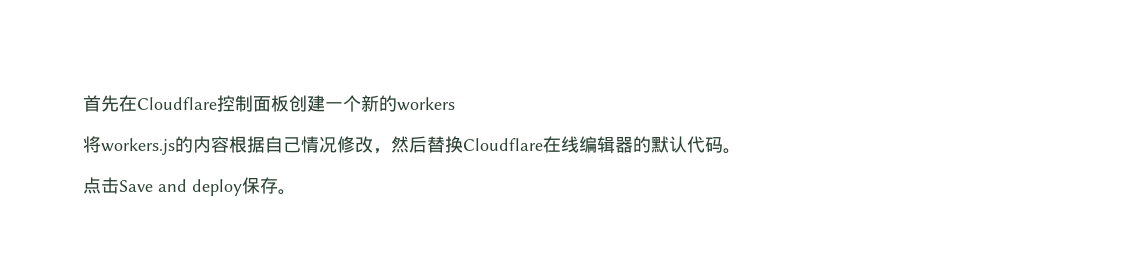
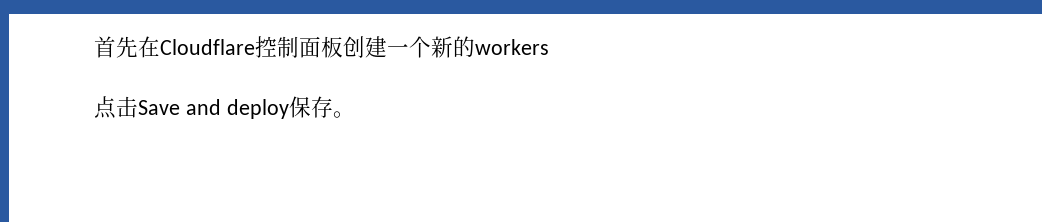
- 将workers.js的内容根据自己情况修改，然后替换Cloudflare在线编辑器的默认代码。

